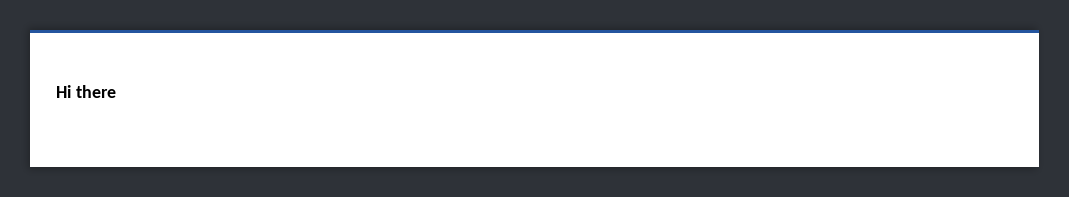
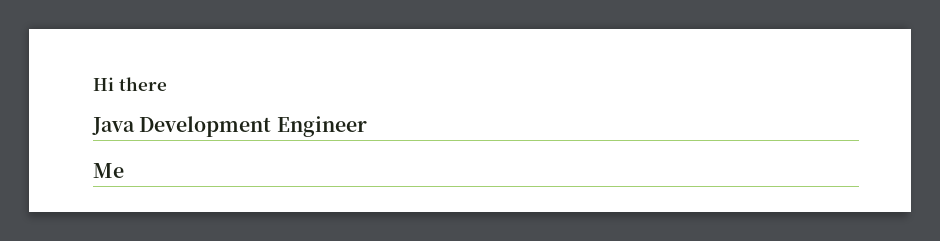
+ Java Development Engineer
+ Me

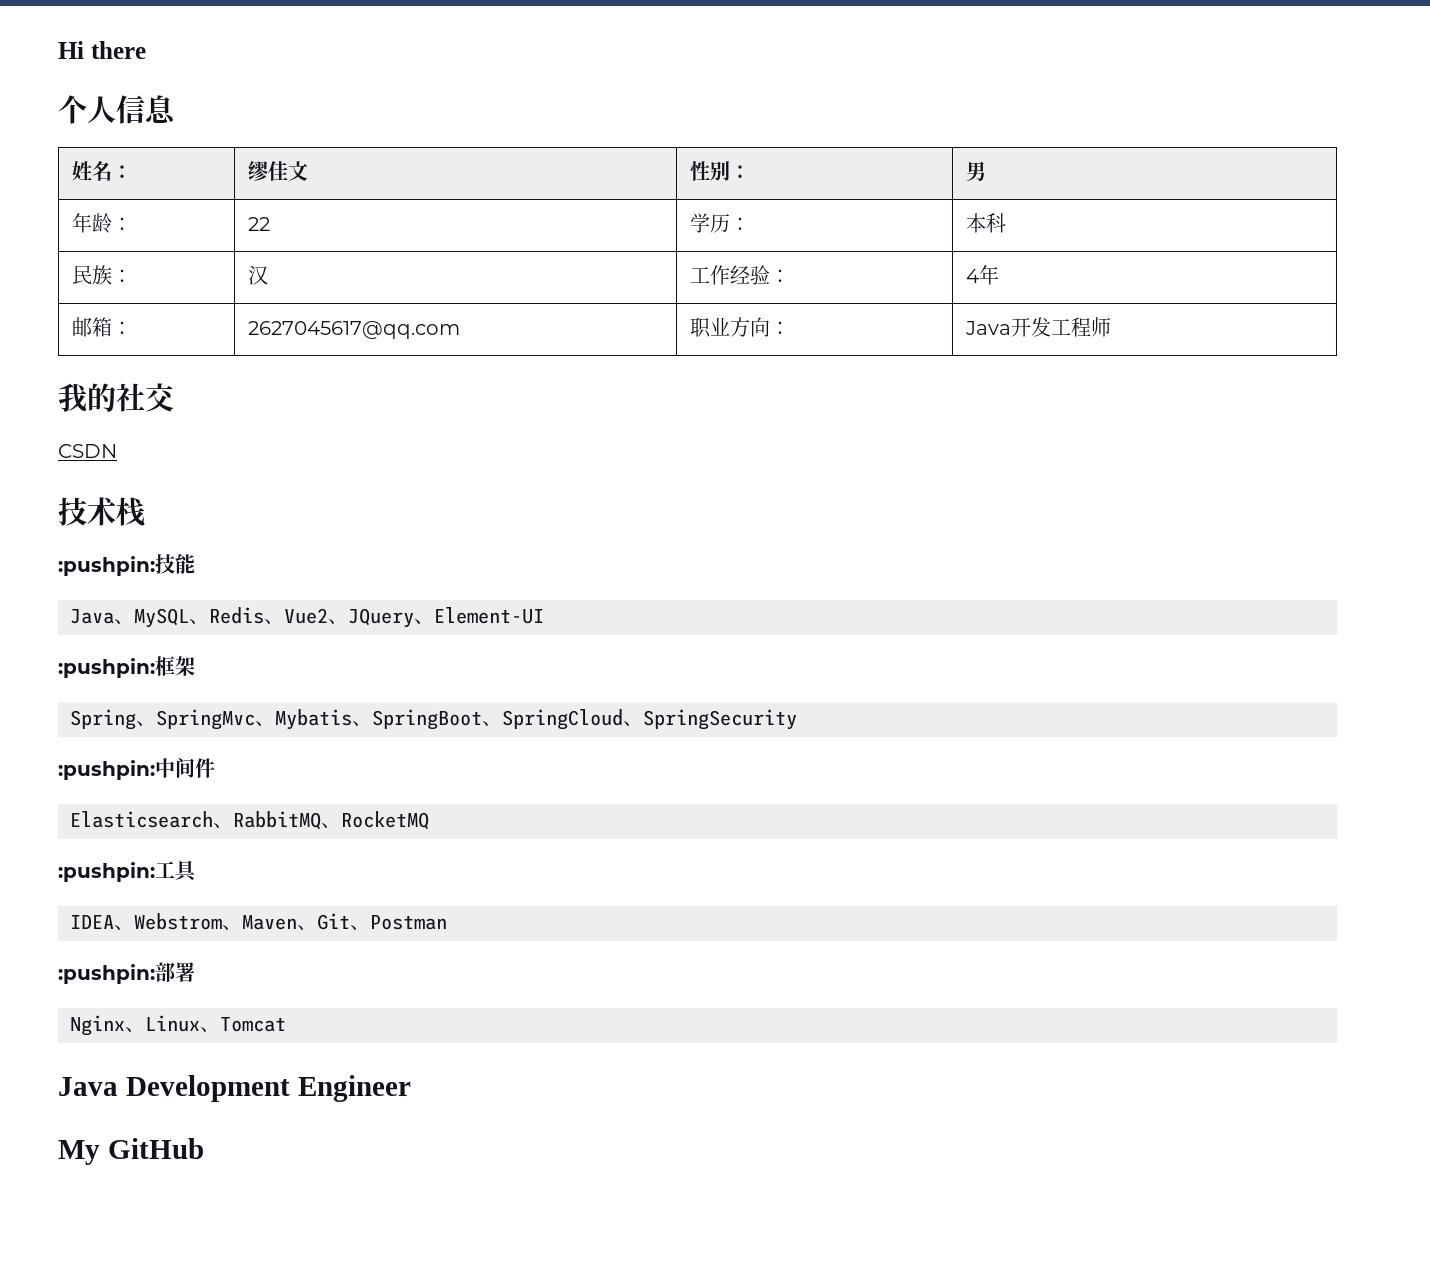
+ 个人信息
+ 姓名： | 缪佳文 | 性别： | 男
+ 年龄： | 22 | 学历： | 本科
+ 民族： | 汉 | 工作经验： | 4年
+ 邮箱： | 2627045617@qq.com | 职业方向： | Java开发工程师
+ 我的社交
+ CSDN
+ 技术栈
+ :pushpin:技能
+ Java、MySQL、Redis、Vue2、JQuery、Element-UI
+ :pushpin:框架
+ Spring、SpringMvc、Mybatis、SpringBoot、SpringCloud、SpringSecurity
+ :pushpin:中间件
+ Elasticsearch、RabbitMQ、RocketMQ
+ :pushpin:工具
+ IDEA、Webstrom、Maven、Git、Postman
+ :pushpin:部署
+ Nginx、Linux、Tomcat
- Me
+ My GitHub

